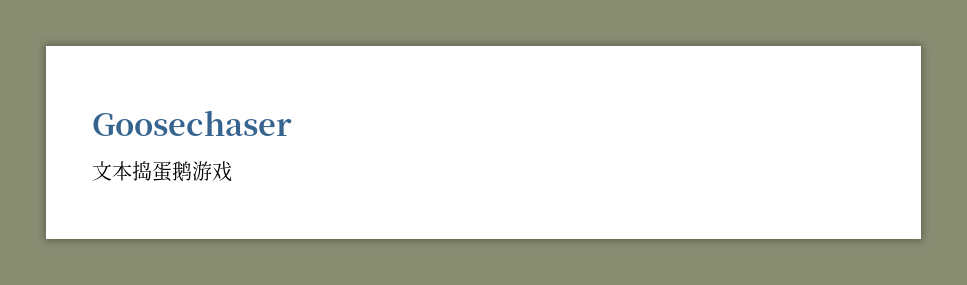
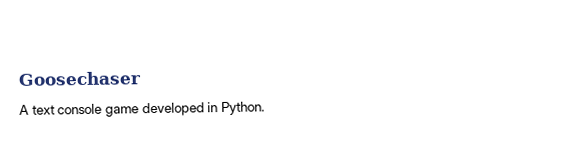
- 文本捣蛋鹅游戏
+ A text console game developed in Python.

